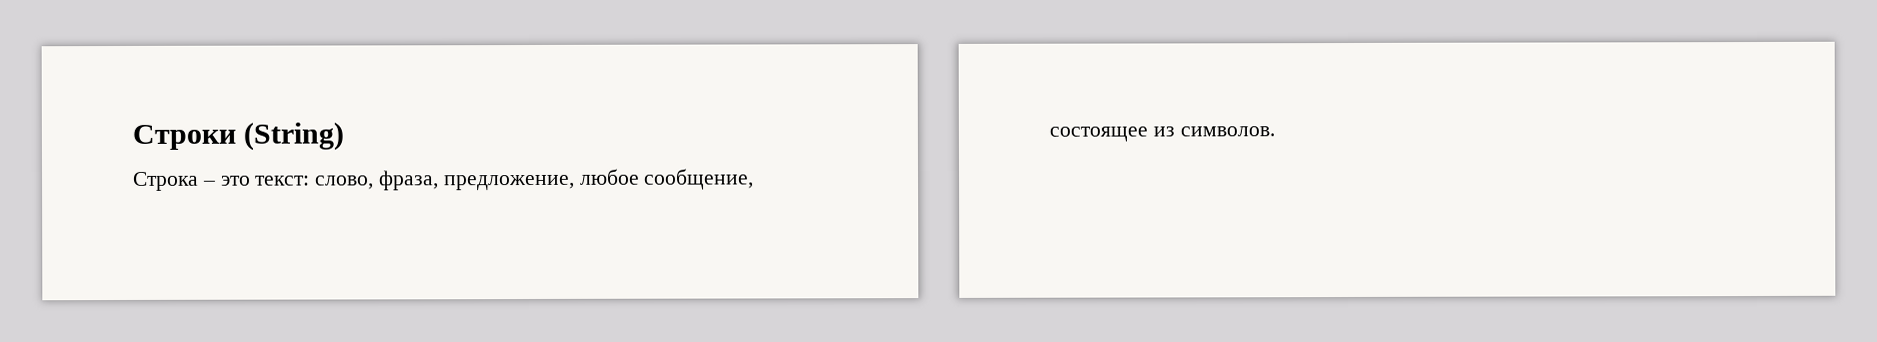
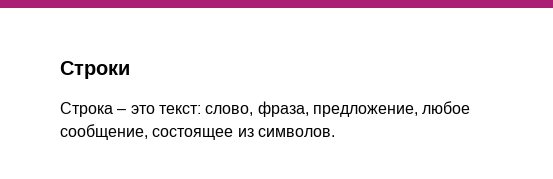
- Строки (String)
+ Строки

